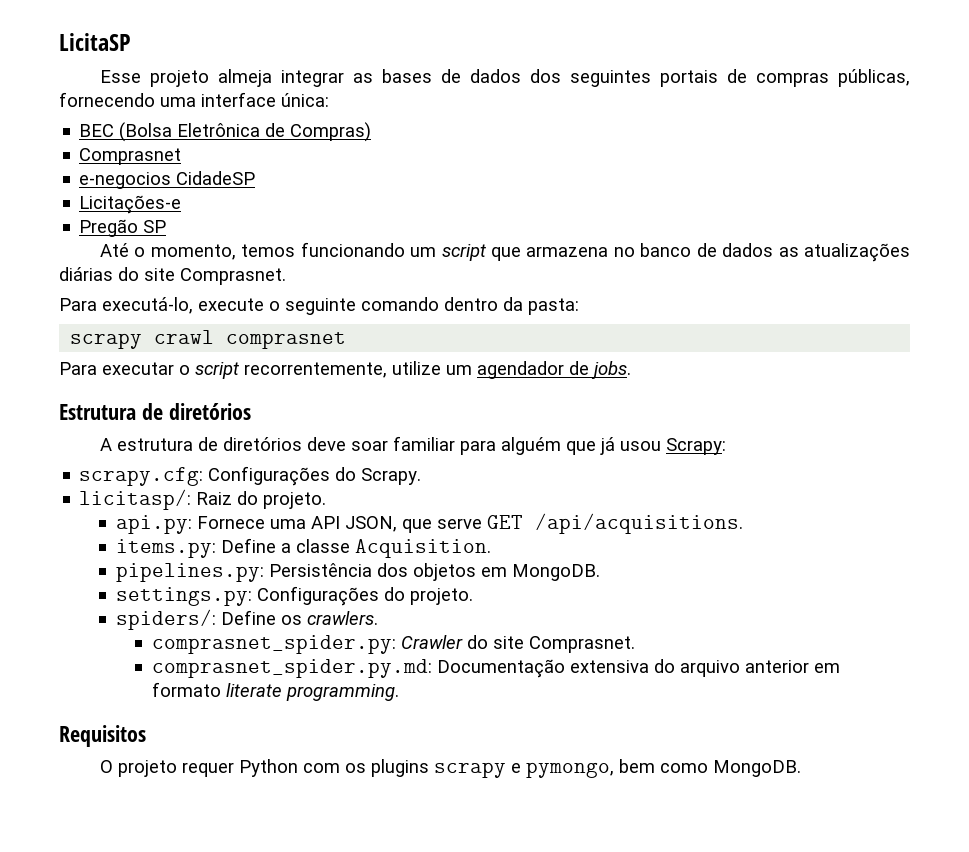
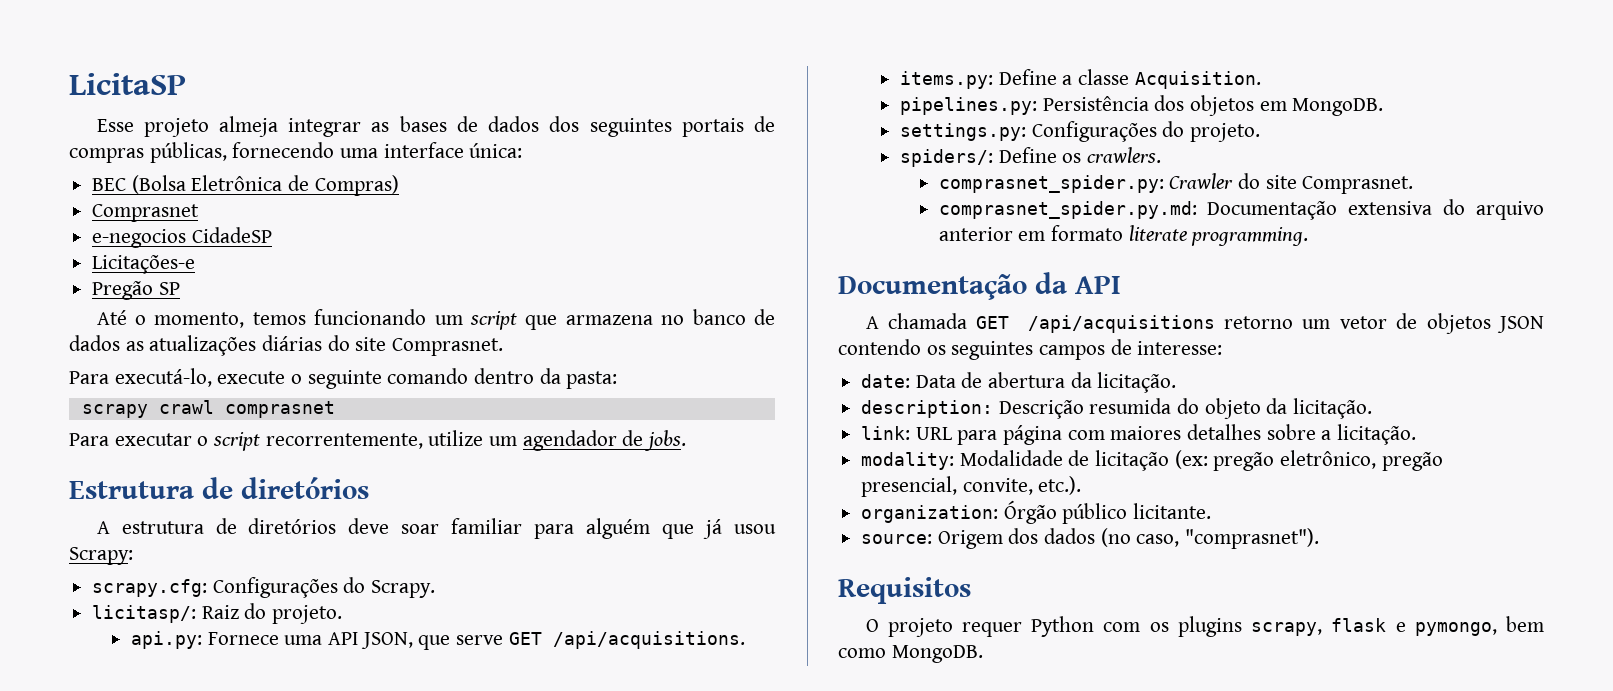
+ Documentação da API
+ A chamada GET /api/acquisitions retorno um vetor de objetos JSON contendo os seguintes campos de interesse:
+ date: Data de abertura da licitação.
+ description: Descrição resumida do objeto da licitação.
+ link: URL para página com maiores detalhes sobre a licitação.
+ modality: Modalidade de licitação (ex: pregão eletrônico, pregão presencial, convite, etc.).
+ organization: Órgão público licitante.
+ source: Origem dos dados (no caso, "comprasnet").
- O projeto requer Python com os plugins scrapy e pymongo, bem como MongoDB.
+ O projeto requer Python com os plugins scrapy, flask e pymongo, bem como MongoDB.

